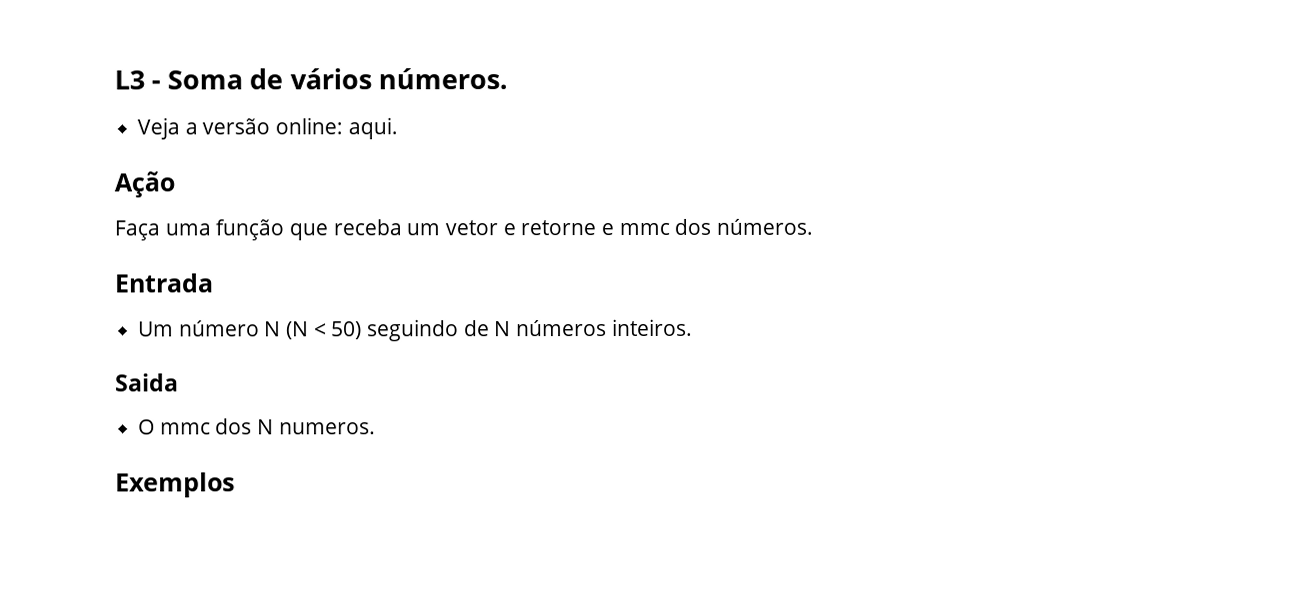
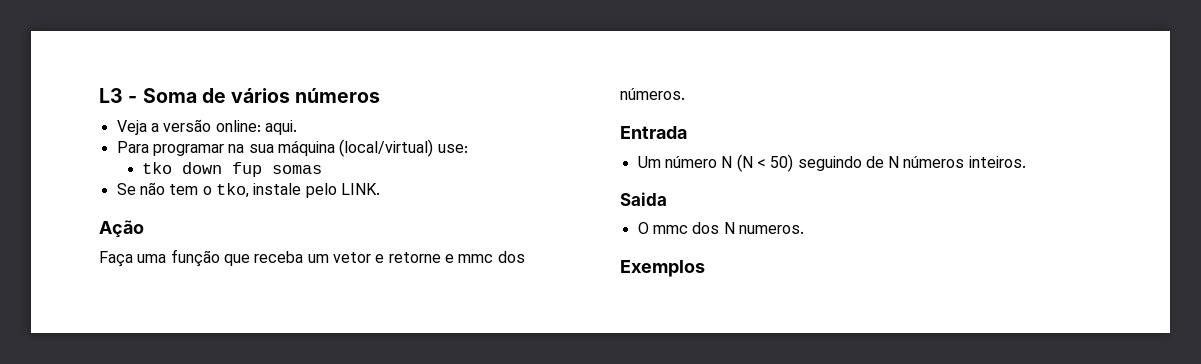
- L3 - Soma de vários números.
+ L3 - Soma de vários números
+ Para programar na sua máquina (local/virtual) use:
+ tko down fup somas
+ Se não tem o tko, instale pelo LINK.

